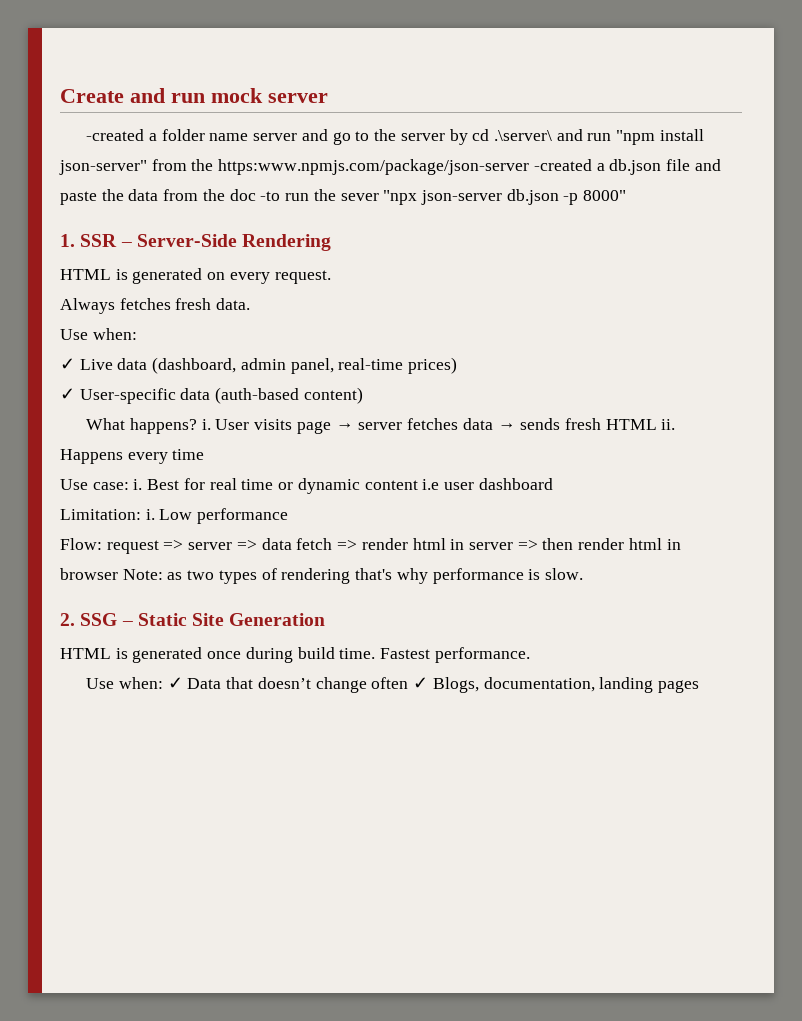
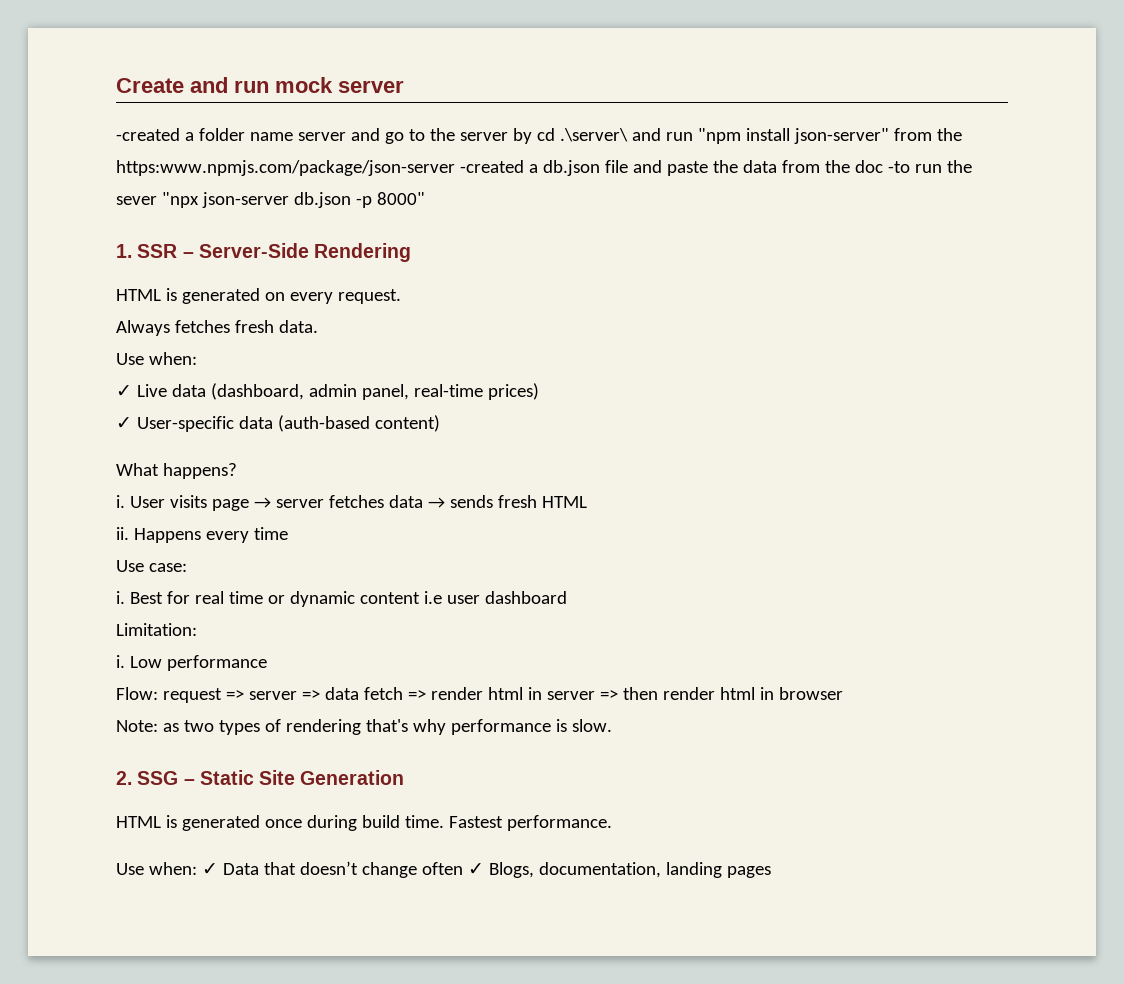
- What happens? i.
+ What happens?
+ i.
- User visits page → server fetches data → sends fresh HTML ii.
+ User visits page → server fetches data → sends fresh HTML
+ ii.
- Use case: i.
+ Use case:
+ i.
- Limitation: i.
+ Limitation:
+ i.
- Flow: request => server => data fetch => render html in server => then render html in browser Note: as two types of rendering that's why performance is slow.
+ Flow: request => server => data fetch => render html in server => then render html in browser
+ Note: as two types of rendering that's why performance is slow.

